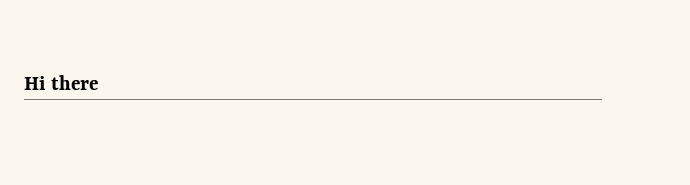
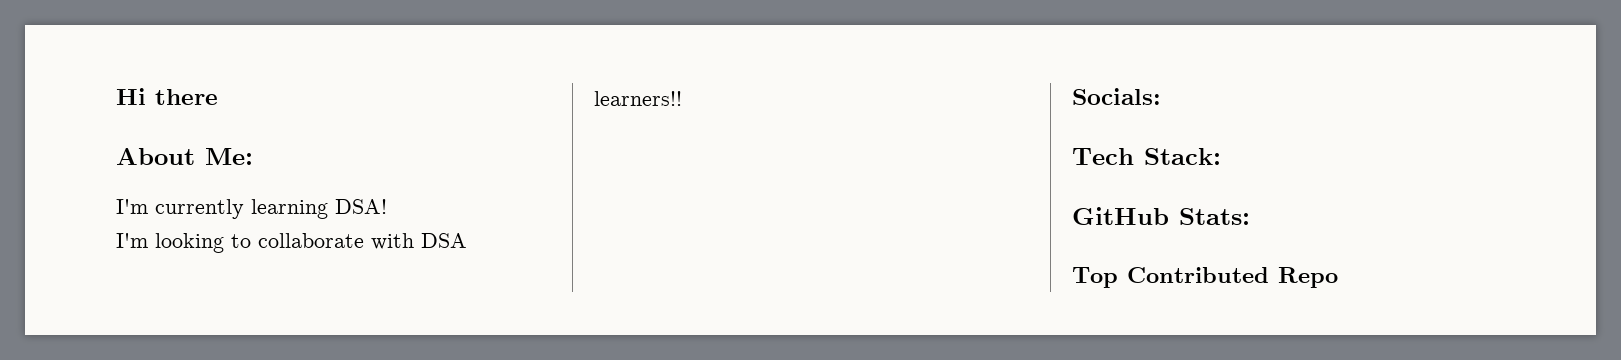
+ About Me:
+ I'm currently learning DSA!
+ I'm looking to collaborate with DSA learners!!
+ Socials:
+ Tech Stack:
+ GitHub Stats:
+ Top Contributed Repo

